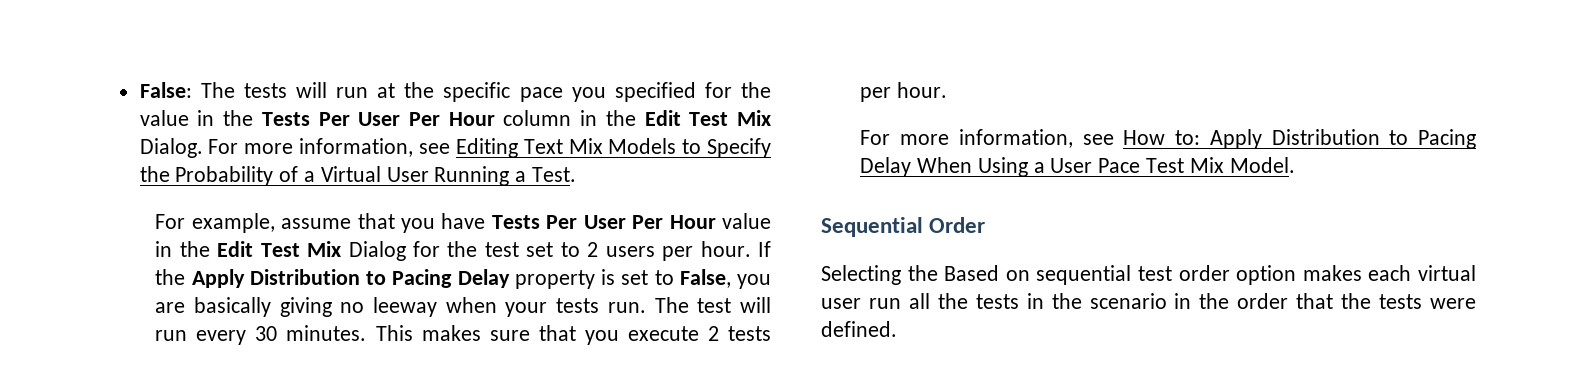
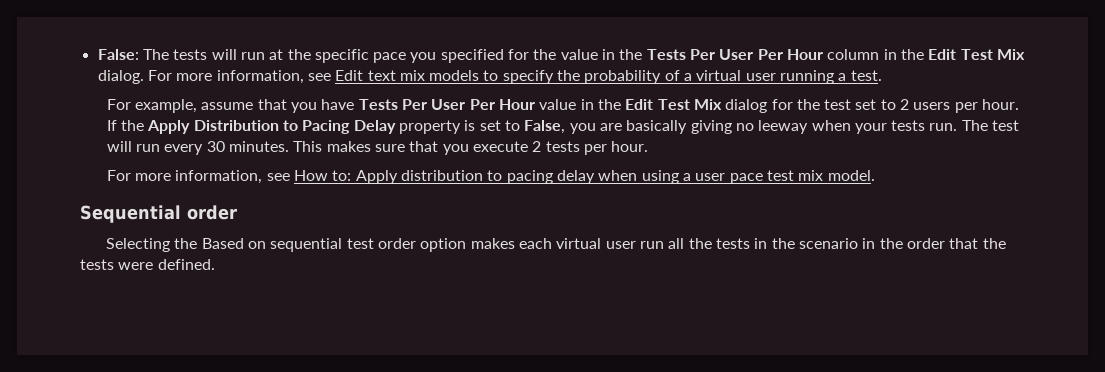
- False: The tests will run at the specific pace you specified for the value in the Tests Per User Per Hour column in the Edit Test Mix Dialog. For more information, see Editing Text Mix Models to Specify the Probability of a Virtual User Running a Test.
+ False: The tests will run at the specific pace you specified for the value in the Tests Per User Per Hour column in the Edit Test Mix dialog. For more information, see Edit text mix models to specify the probability of a virtual user running a test.
- For example, assume that you have Tests Per User Per Hour value in the Edit Test Mix Dialog for the test set to 2 users per hour.
+ For example, assume that you have Tests Per User Per Hour value in the Edit Test Mix dialog for the test set to 2 users per hour.
- For more information, see How to: Apply Distribution to Pacing Delay When Using a User Pace Test Mix Model.
+ For more information, see How to: Apply distribution to pacing delay when using a user pace test mix model.
- Sequential Order
+ Sequential order

